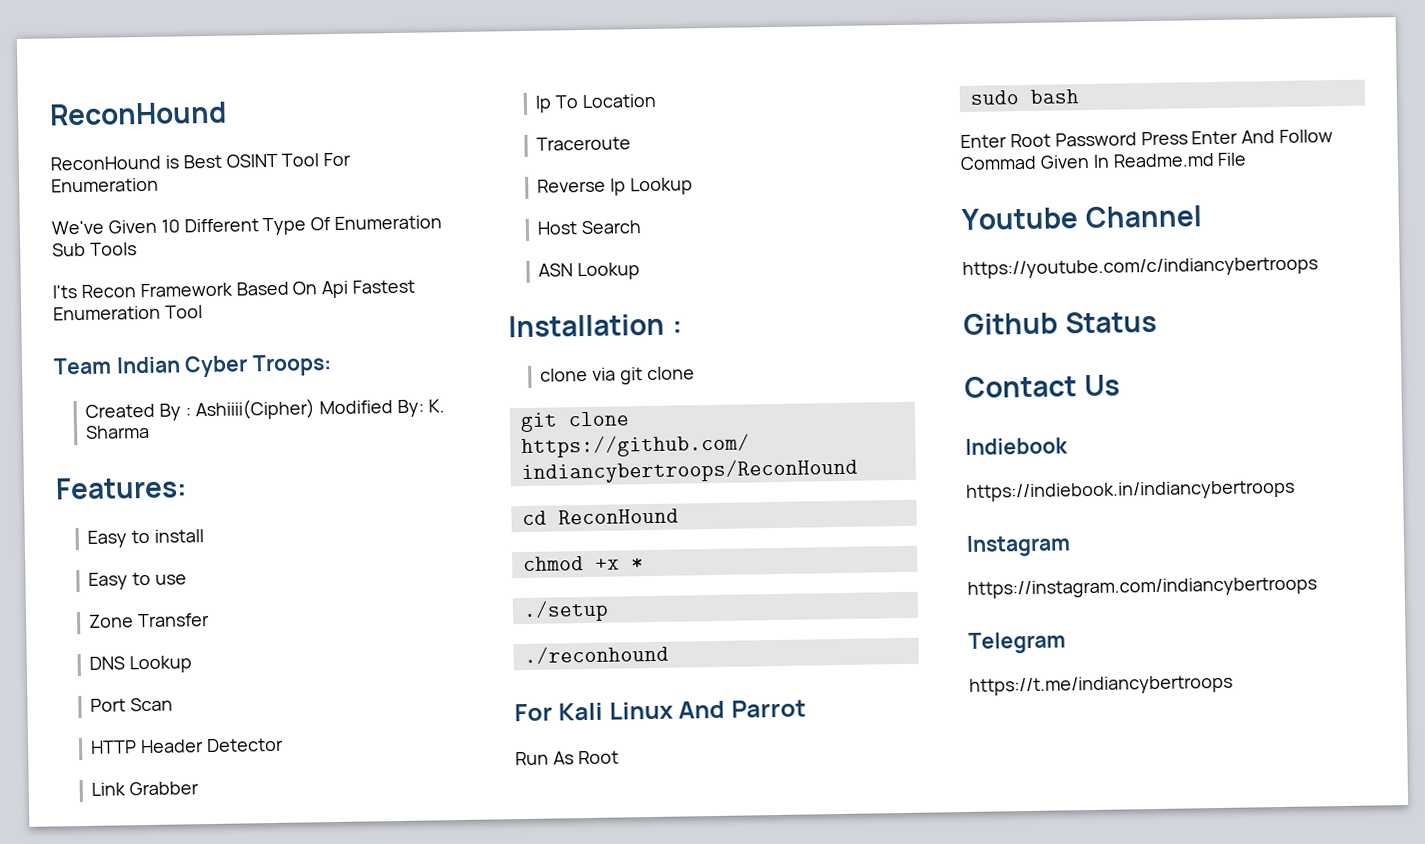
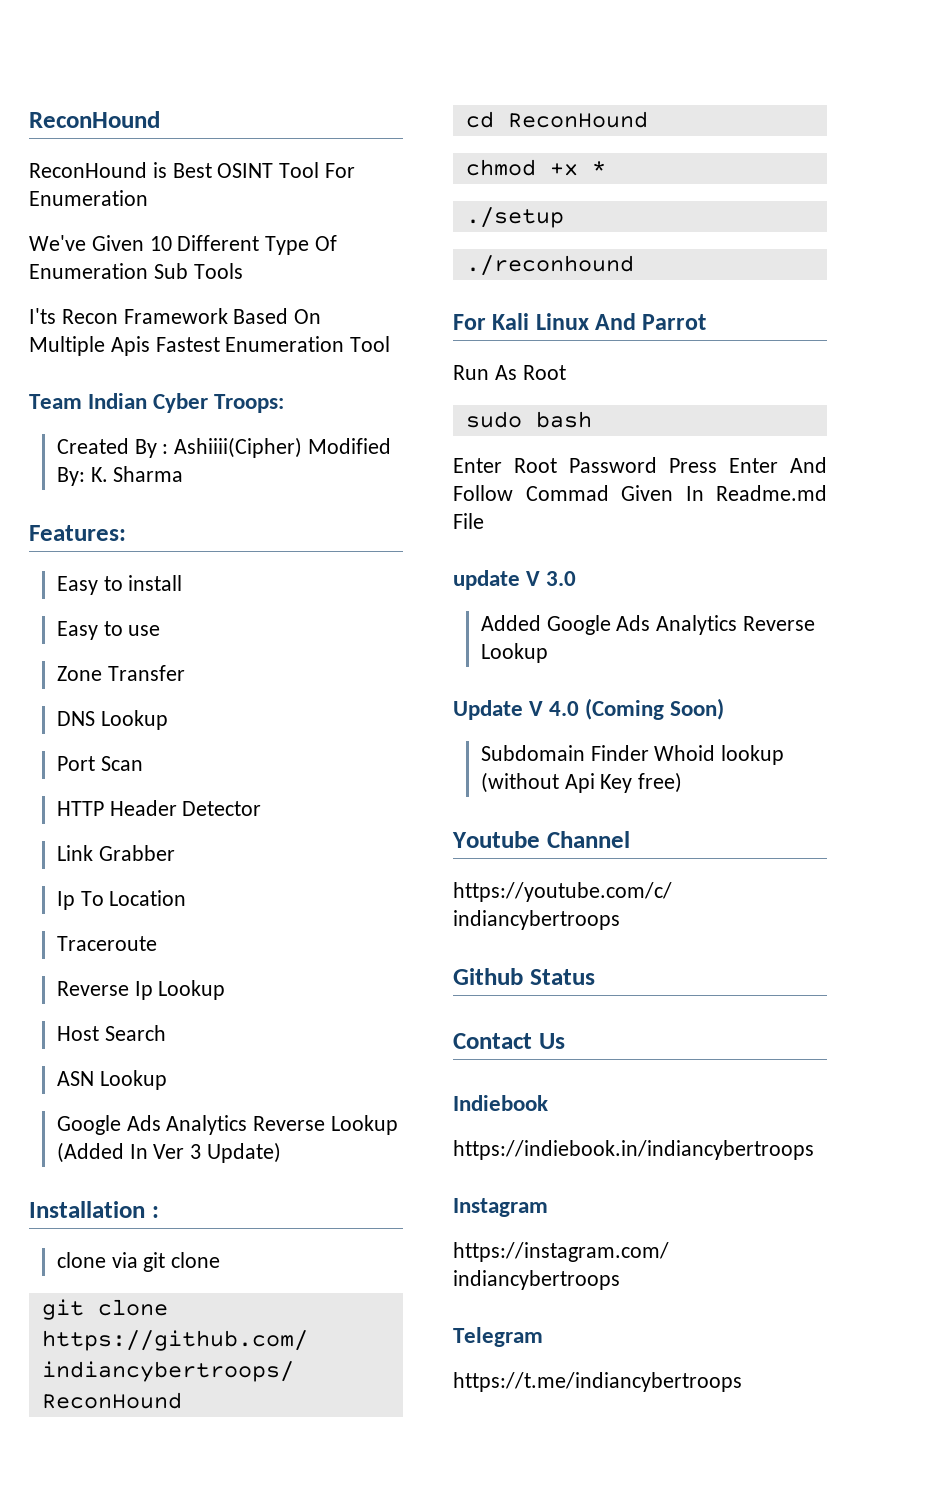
- I'ts Recon Framework Based On Api Fastest Enumeration Tool
+ I'ts Recon Framework Based On Multiple Apis Fastest Enumeration Tool
+ Google Ads Analytics Reverse Lookup (Added In Ver 3 Update)
+ update V 3.0
+ Added Google Ads Analytics Reverse Lookup
+ Update V 4.0 (Coming Soon)
+ Subdomain Finder Whoid lookup (without Api Key free)

